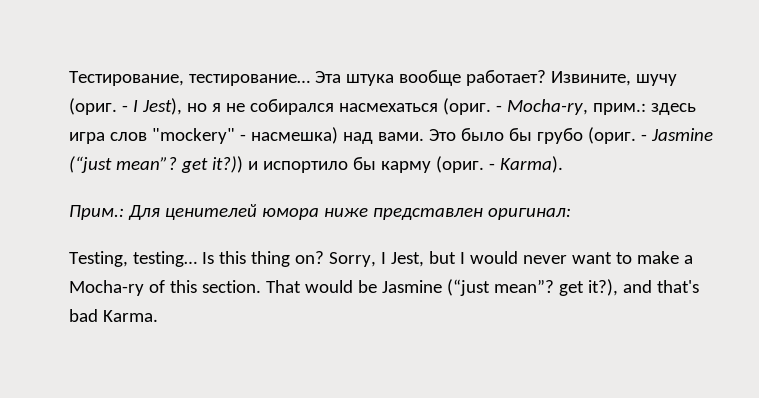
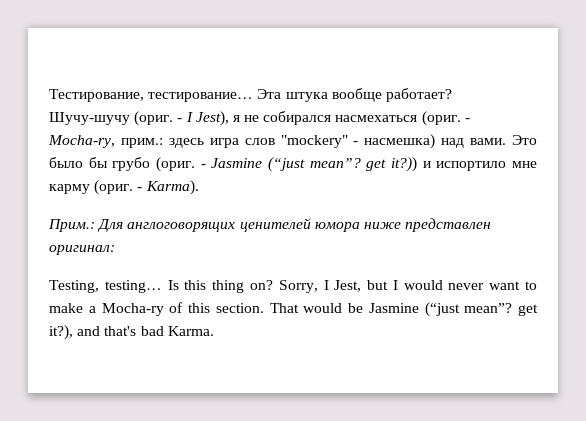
- Извините, шучу (ориг.
+ Шучу-шучу (ориг.
- - I Jest), но я не собирался насмехаться (ориг.
+ - I Jest), я не собирался насмехаться (ориг.
- - Jasmine (“just mean”? get it?)) и испортило бы карму (ориг.
+ - Jasmine (“just mean”? get it?)) и испортило мне карму (ориг.
- Прим.: Для ценителей юмора ниже представлен оригинал:
+ Прим.: Для англоговорящих ценителей юмора ниже представлен оригинал:

